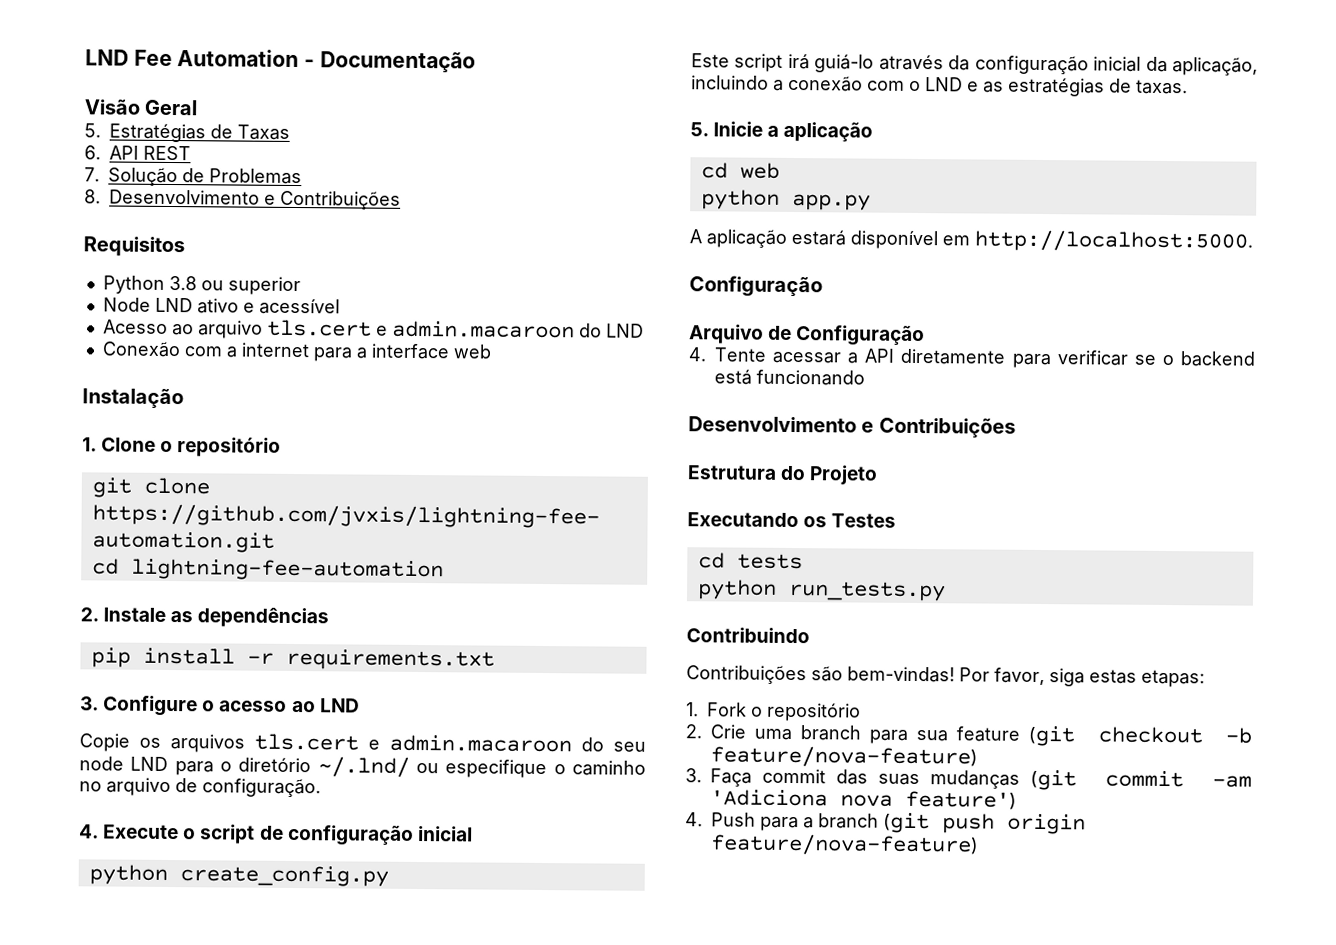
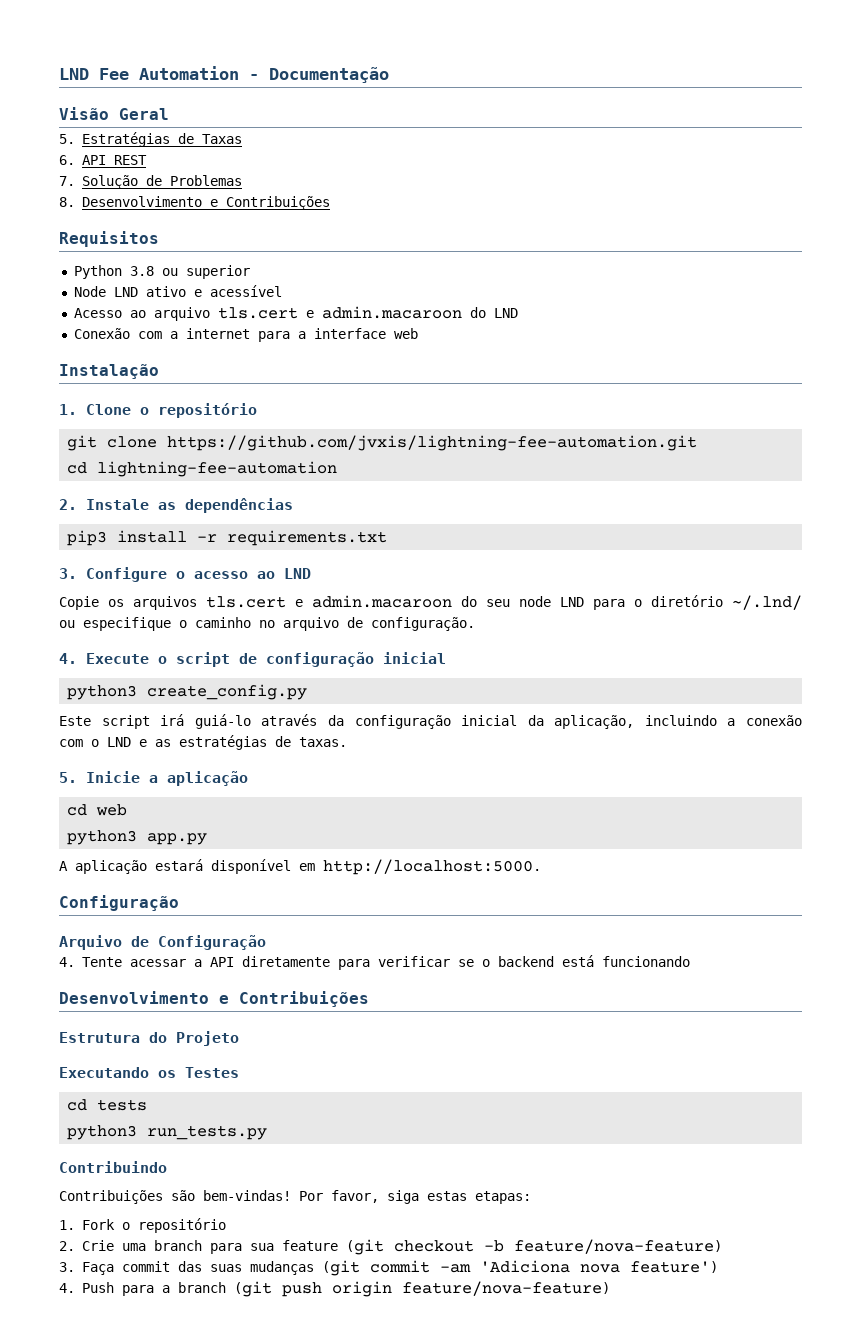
- pip install -r requirements.txt
+ pip3 install -r requirements.txt
- python create_config.py
+ python3 create_config.py
- python app.py
+ python3 app.py
- python run_tests.py
+ python3 run_tests.py

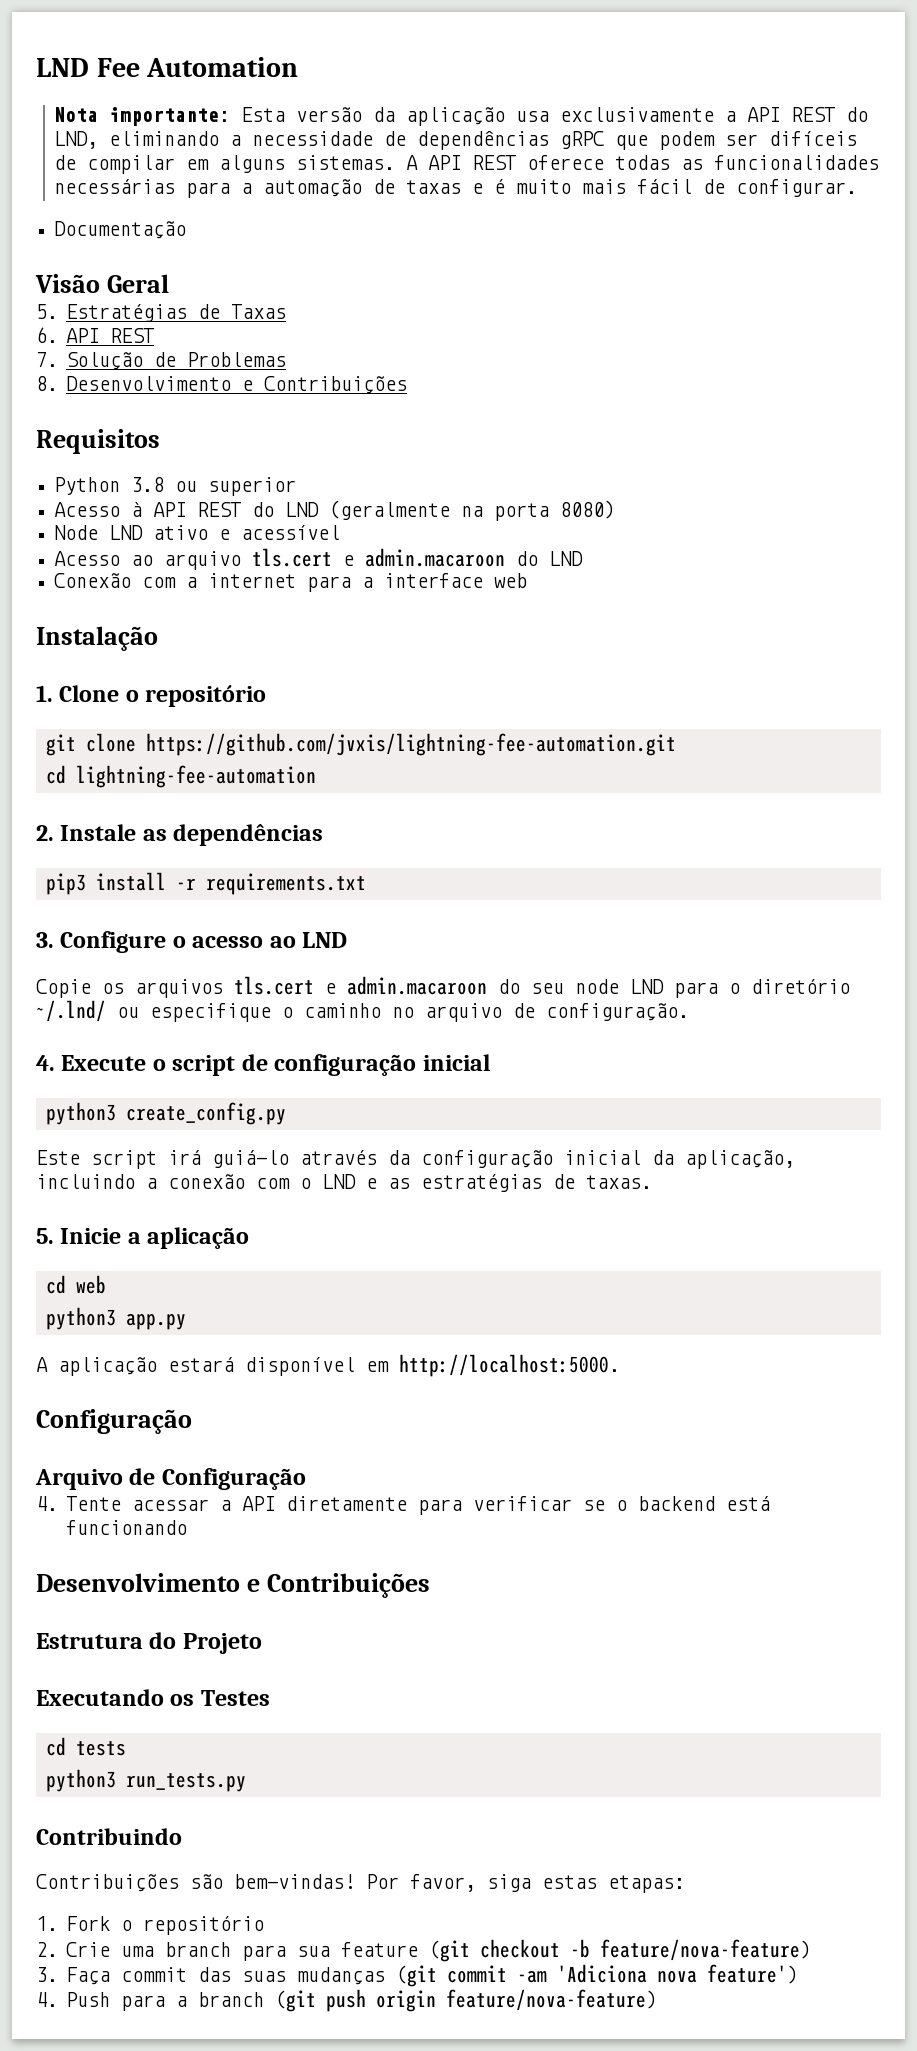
- LND Fee Automation - Documentação
+ LND Fee Automation
+ Nota importante: Esta versão da aplicação usa exclusivamente a API REST do LND, eliminando a necessidade de dependências gRPC que podem ser difíceis de compilar em alguns sistemas. A API REST oferece todas as funcionalidades necessárias para a automação de taxas e é muito mais fácil de configurar.
+ Documentação
+ Acesso à API REST do LND (geralmente na porta 8080)

